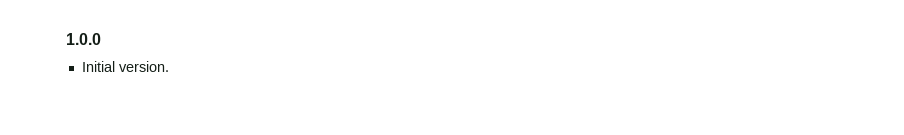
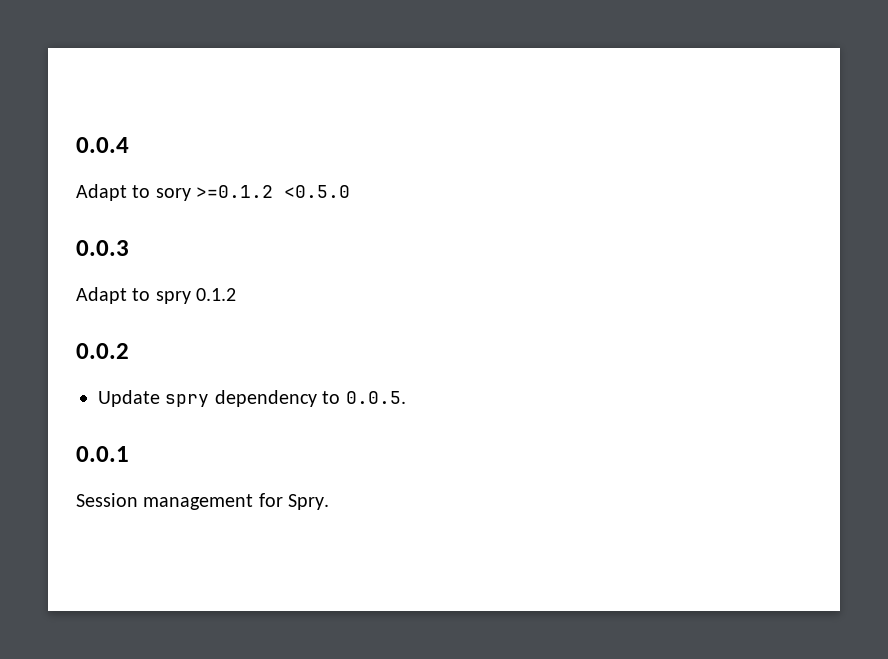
- 1.0.0
- Initial version.
+ 0.0.4
+ Adapt to sory >=0.1.2 <0.5.0
+ 0.0.3
+ Adapt to spry 0.1.2
+ 0.0.2
+ Update spry dependency to 0.0.5.
+ 0.0.1
+ Session management for Spry.

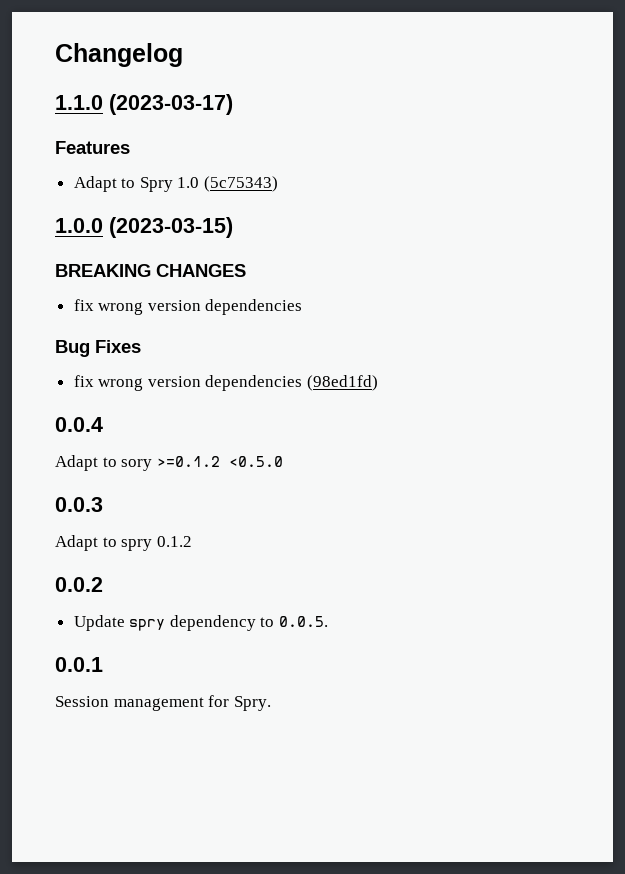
+ Changelog
+ 1.1.0 (2023-03-17)
+ Features
+ Adapt to Spry 1.0 (5c75343)
+ 1.0.0 (2023-03-15)
+ BREAKING CHANGES
+ fix wrong version dependencies
+ Bug Fixes
+ fix wrong version dependencies (98ed1fd)

